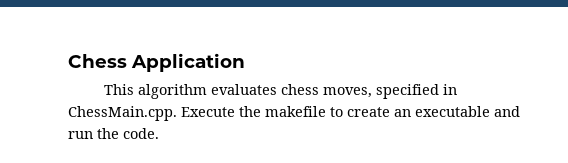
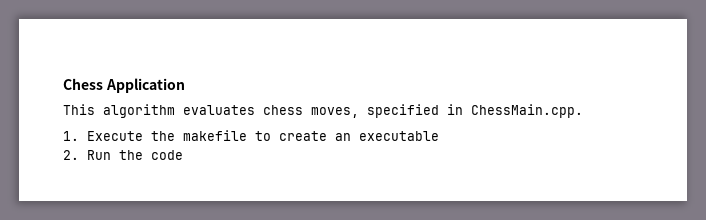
- This algorithm evaluates chess moves, specified in ChessMain.cpp. Execute the makefile to create an executable and run the code.
+ This algorithm evaluates chess moves, specified in ChessMain.cpp.
+ 1. Execute the makefile to create an executable
+ 2. Run the code

